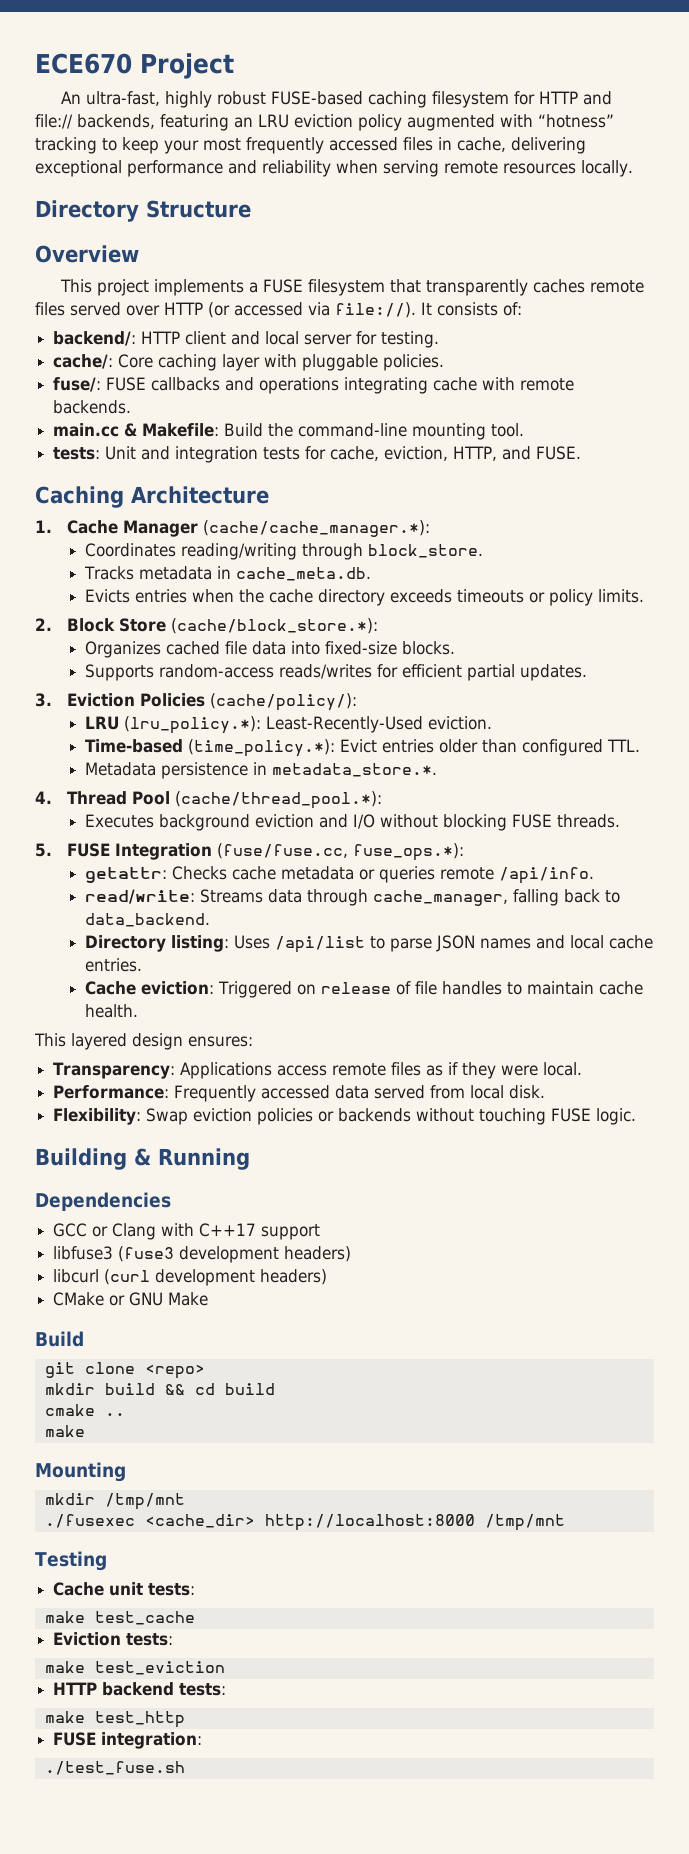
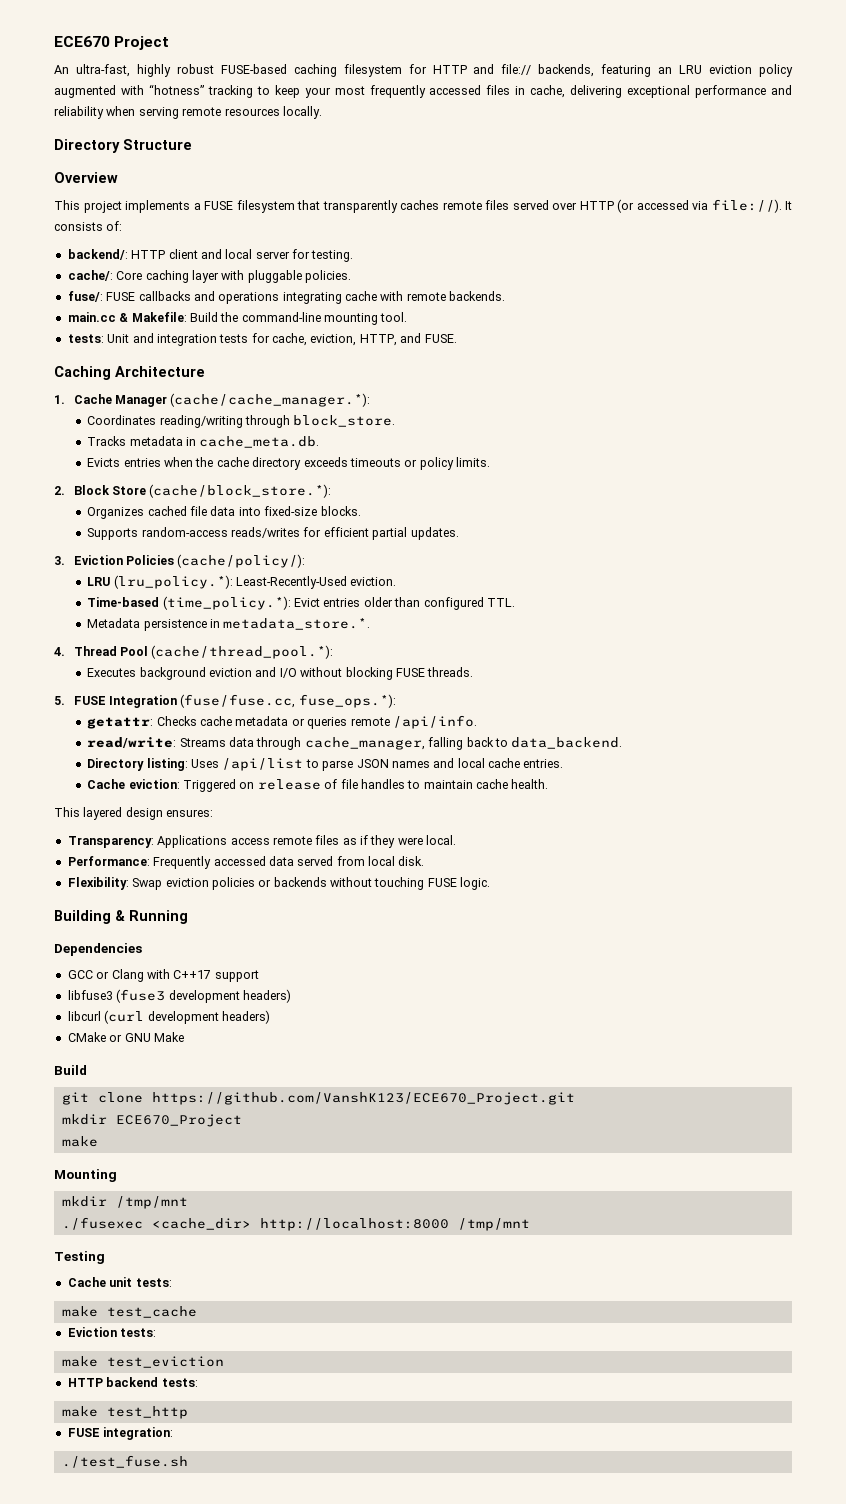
- git clone <repo>
- mkdir build && cd build
- cmake ..
+ git clone https://github.com/VanshK123/ECE670_Project.git
+ mkdir ECE670_Project

